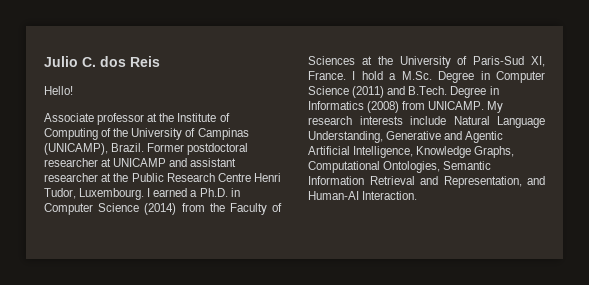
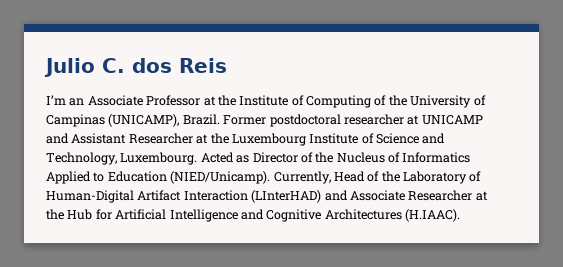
- Hello!
- Associate professor at the Institute of Computing of the University of Campinas (UNICAMP), Brazil.
+ I’m an Associate Professor at the Institute of Computing of the University of Campinas (UNICAMP), Brazil.
- Former postdoctoral researcher at UNICAMP and assistant researcher at the Public Research Centre Henri Tudor, Luxembourg. I earned a Ph.D. in Computer Science (2014) from the Faculty of Sciences at the University of Paris-Sud XI, France. I hold a M.Sc. Degree in Computer Science (2011) and B.Tech. Degree in Informatics (2008) from UNICAMP. My research interests include Natural Language Understanding, Generative and Agentic Artificial Intelligence, Knowledge Graphs, Computational Ontologies, Semantic Information Retrieval and Representation, and Human-AI Interaction.
+ Former postdoctoral researcher at UNICAMP and Assistant Researcher at the Luxembourg Institute of Science and Technology, Luxembourg. Acted as Director of the Nucleus of Informatics Applied to Education (NIED/Unicamp). Currently, Head of the Laboratory of Human-Digital Artifact Interaction (LInterHAD) and Associate Researcher at the Hub for Artificial Intelligence and Cognitive Architectures (H.IAAC).

